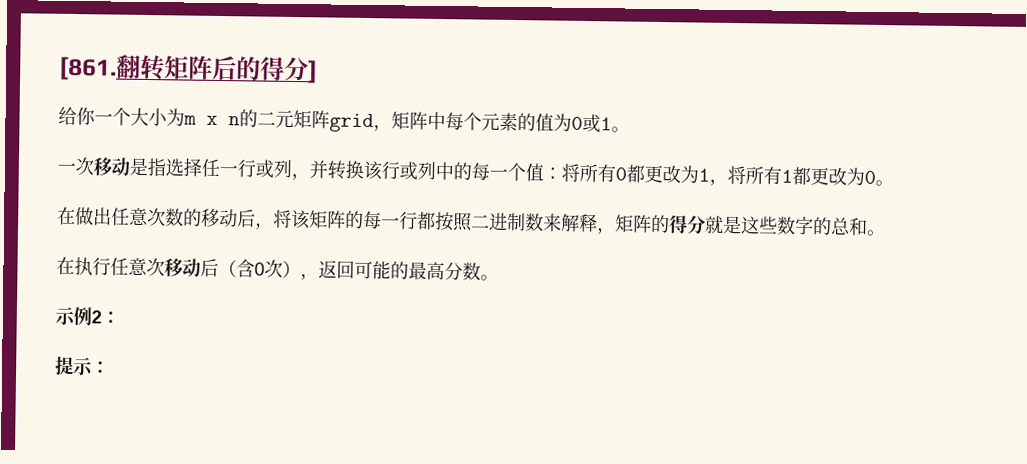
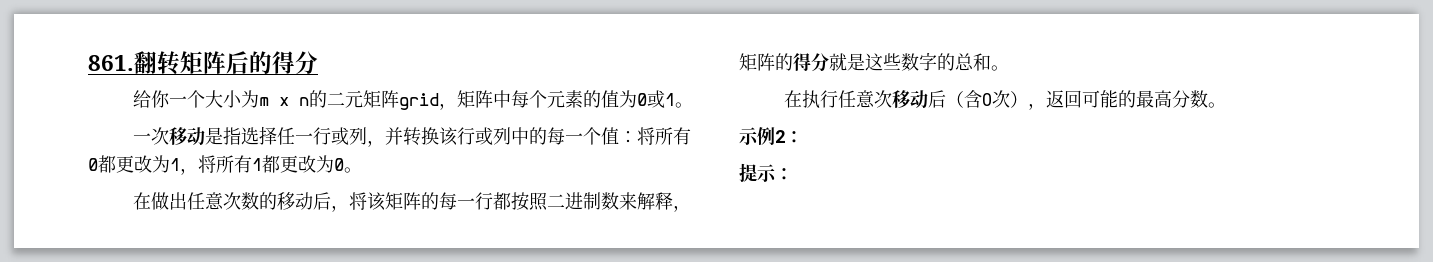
- [861.翻转矩阵后的得分]
+ 861.翻转矩阵后的得分

